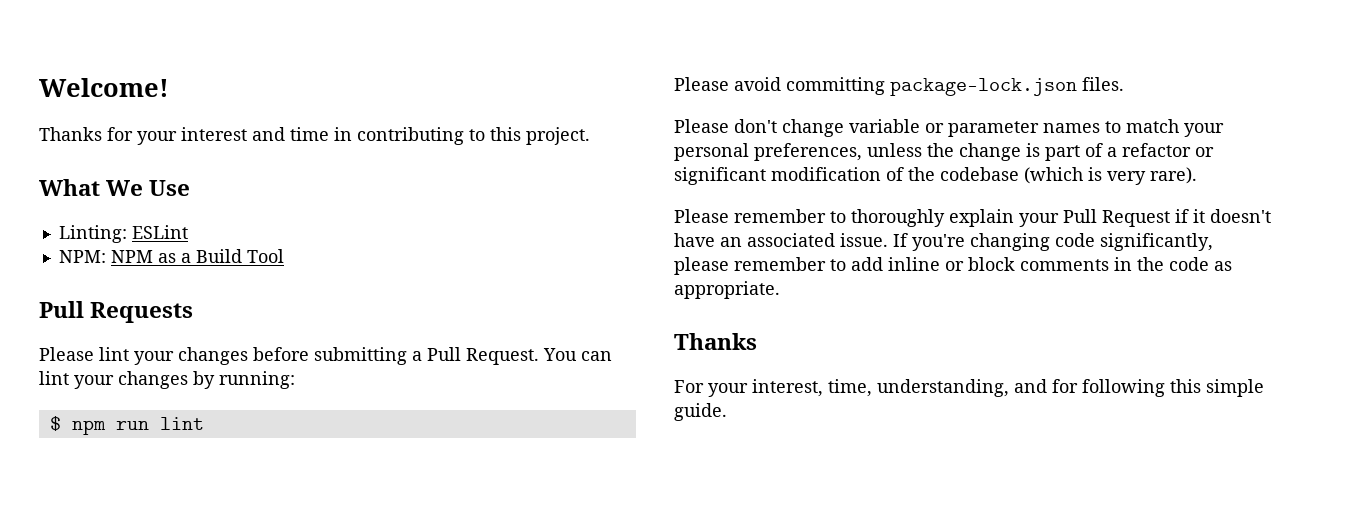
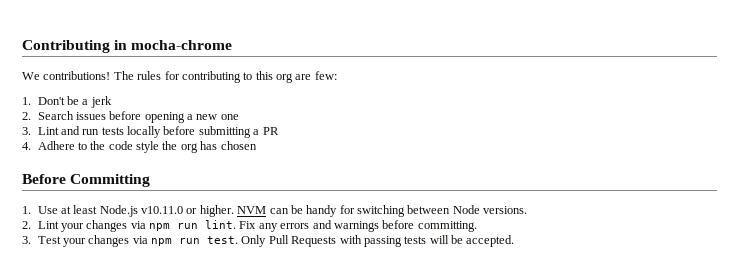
- Welcome!
- Thanks for your interest and time in contributing to this project.
- What We Use
- Linting: ESLint
- NPM: NPM as a Build Tool
- Pull Requests
- Please lint your changes before submitting a Pull Request. You can lint your changes by running:
- $ npm run lint
- Please avoid committing package-lock.json files.
- Please don't change variable or parameter names to match your personal preferences, unless the change is part of a refactor or significant modification of the codebase (which is very rare).
- Please remember to thoroughly explain your Pull Request if it doesn't have an associated issue. If you're changing code significantly, please remember to add inline or block comments in the code as appropriate.
- Thanks
- For your interest, time, understanding, and for following this simple guide.
+ Contributing in mocha-chrome
+ We contributions! The rules for contributing to this org are few:
+ 1. Don't be a jerk
+ 2. Search issues before opening a new one
+ 3. Lint and run tests locally before submitting a PR
+ 4. Adhere to the code style the org has chosen
+ Before Committing
+ 1. Use at least Node.js v10.11.0 or higher. NVM can be handy for switching between Node versions.
+ 2. Lint your changes via npm run lint. Fix any errors and warnings before committing.
+ 3. Test your changes via npm run test. Only Pull Requests with passing tests will be accepted.

